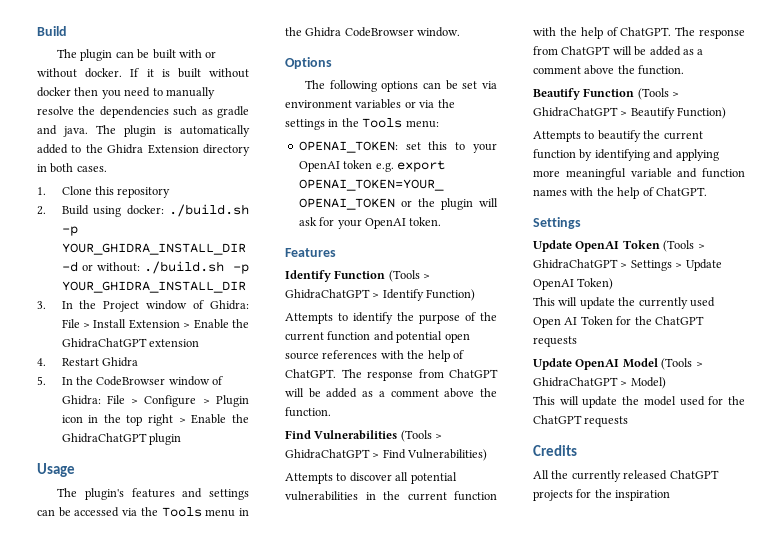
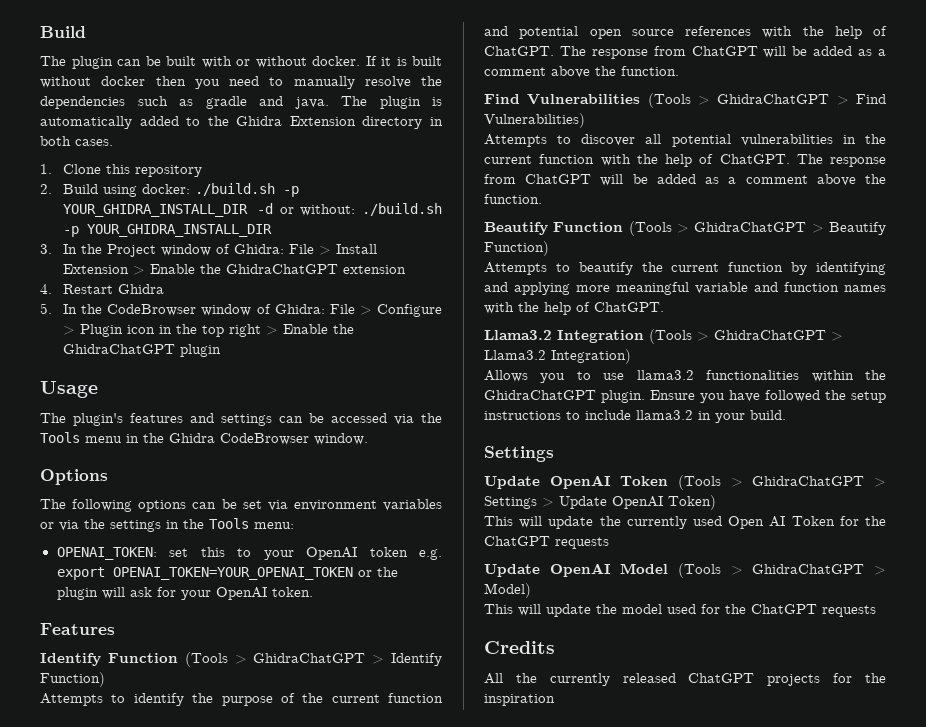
+ Llama3.2 Integration (Tools > GhidraChatGPT > Llama3.2 Integration)
+ Allows you to use llama3.2 functionalities within the GhidraChatGPT plugin. Ensure you have followed the setup instructions to include llama3.2 in your build.

